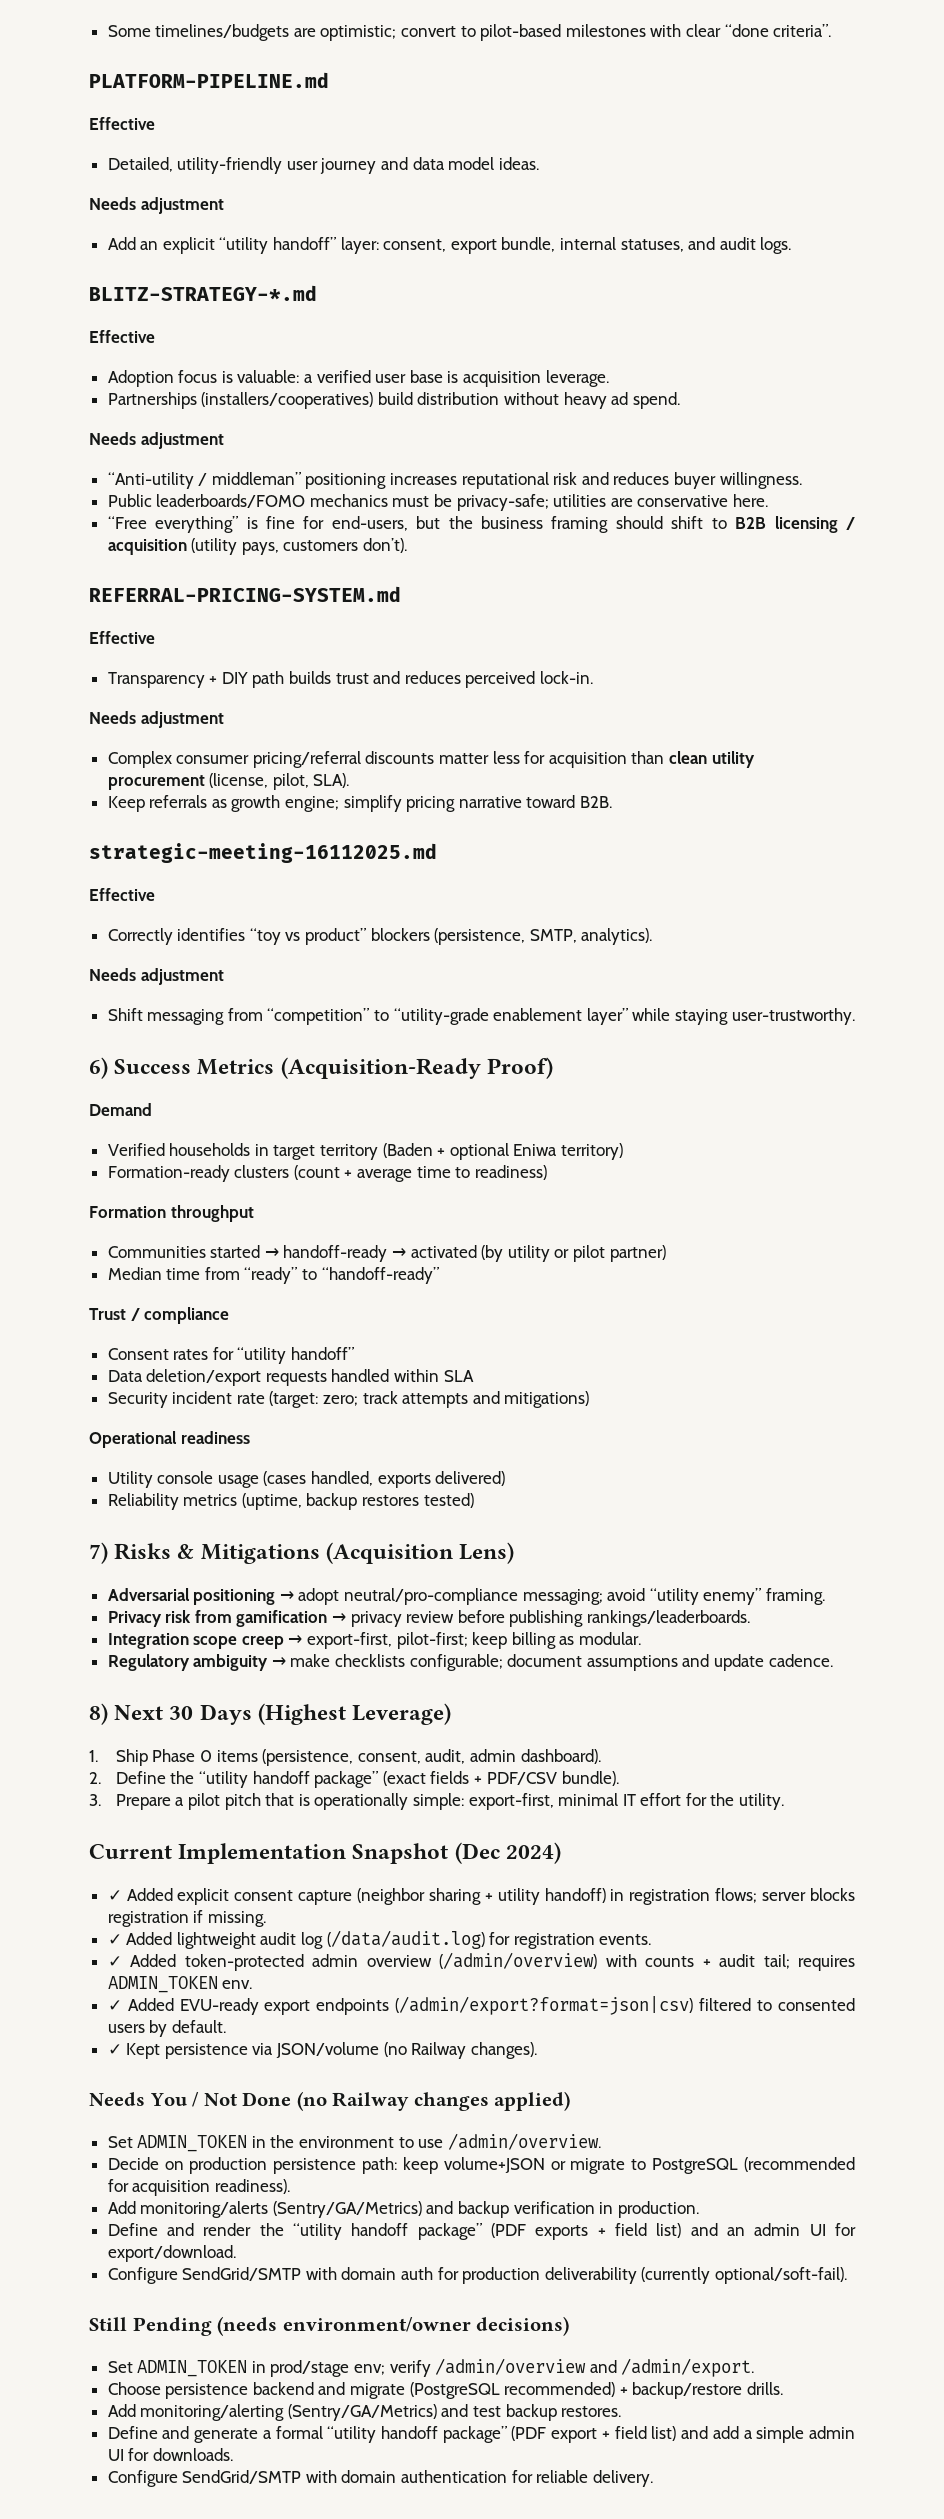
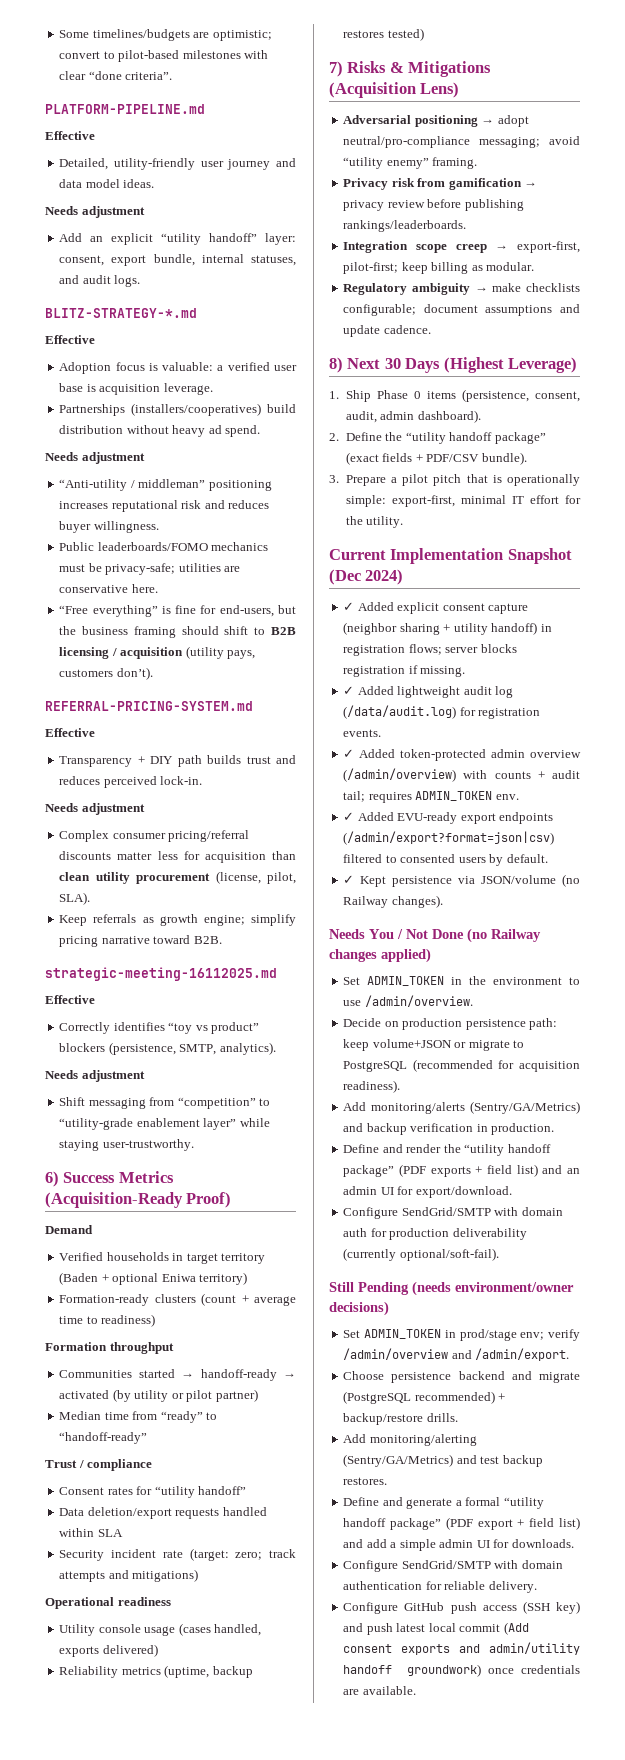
+ Configure GitHub push access (SSH key) and push latest local commit (Add consent exports and admin/utility handoff groundwork) once credentials are available.

